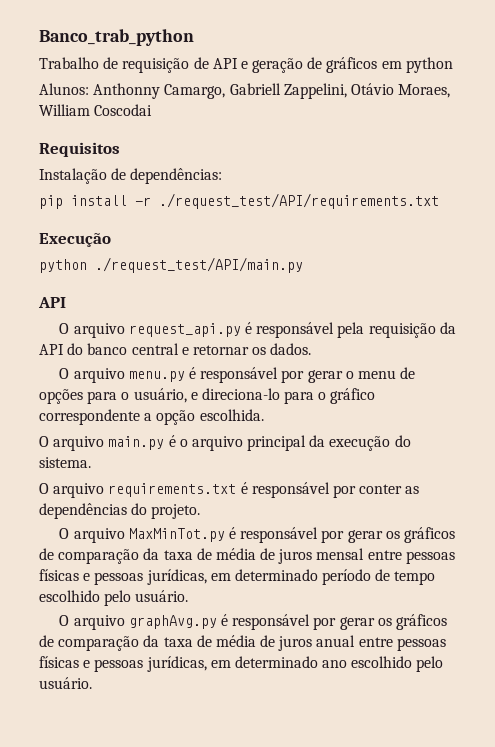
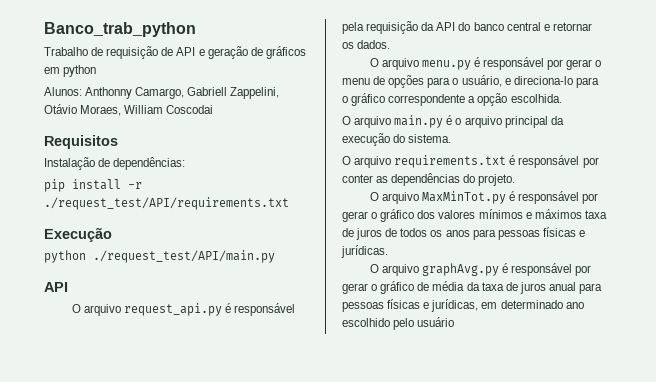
- O arquivo MaxMinTot.py é responsável por gerar os gráficos de comparação da taxa de média de juros mensal entre pessoas físicas e pessoas jurídicas, em determinado período de tempo escolhido pelo usuário.
+ O arquivo MaxMinTot.py é responsável por gerar o gráfico dos valores mínimos e máximos taxa de juros de todos os anos para pessoas físicas e jurídicas.
- O arquivo graphAvg.py é responsável por gerar os gráficos de comparação da taxa de média de juros anual entre pessoas físicas e pessoas jurídicas, em determinado ano escolhido pelo usuário.
+ O arquivo graphAvg.py é responsável por gerar o gráfico de média da taxa de juros anual para pessoas físicas e jurídicas, em determinado ano escolhido pelo usuário

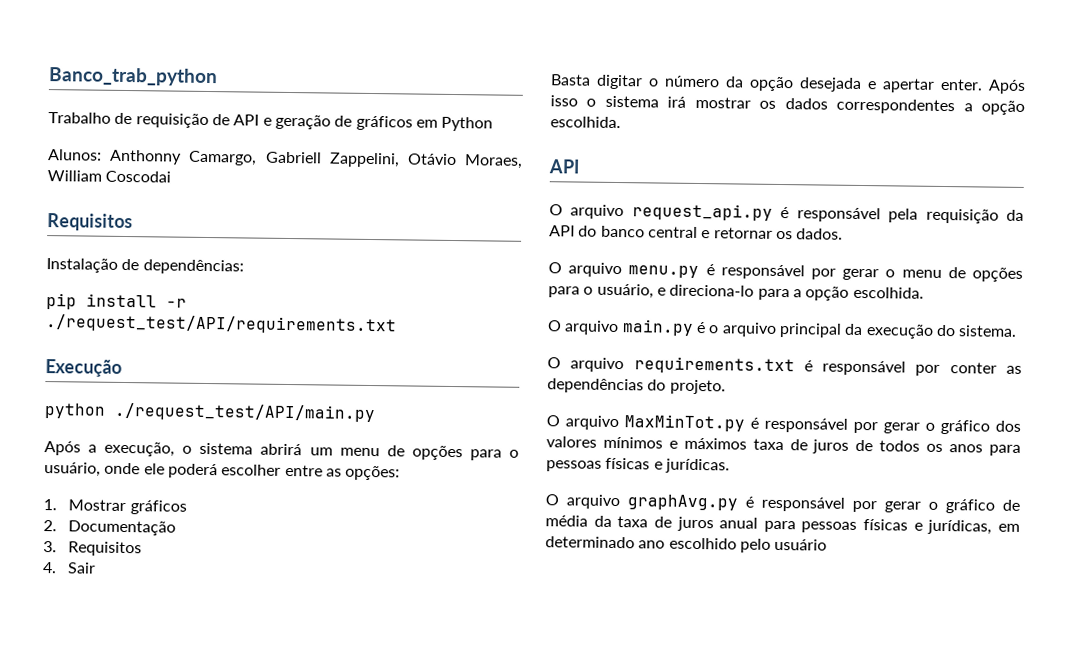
- Trabalho de requisição de API e geração de gráficos em python
+ Trabalho de requisição de API e geração de gráficos em Python
+ Após a execução, o sistema abrirá um menu de opções para o usuário, onde ele poderá escolher entre as opções:
+ 1. Mostrar gráficos
+ 2. Documentação
+ 3. Requisitos
+ 4. Sair
+ Basta digitar o número da opção desejada e apertar enter. Após isso o sistema irá mostrar os dados correspondentes a opção escolhida.
- O arquivo menu.py é responsável por gerar o menu de opções para o usuário, e direciona-lo para o gráfico correspondente a opção escolhida.
+ O arquivo menu.py é responsável por gerar o menu de opções para o usuário, e direciona-lo para a opção escolhida.

